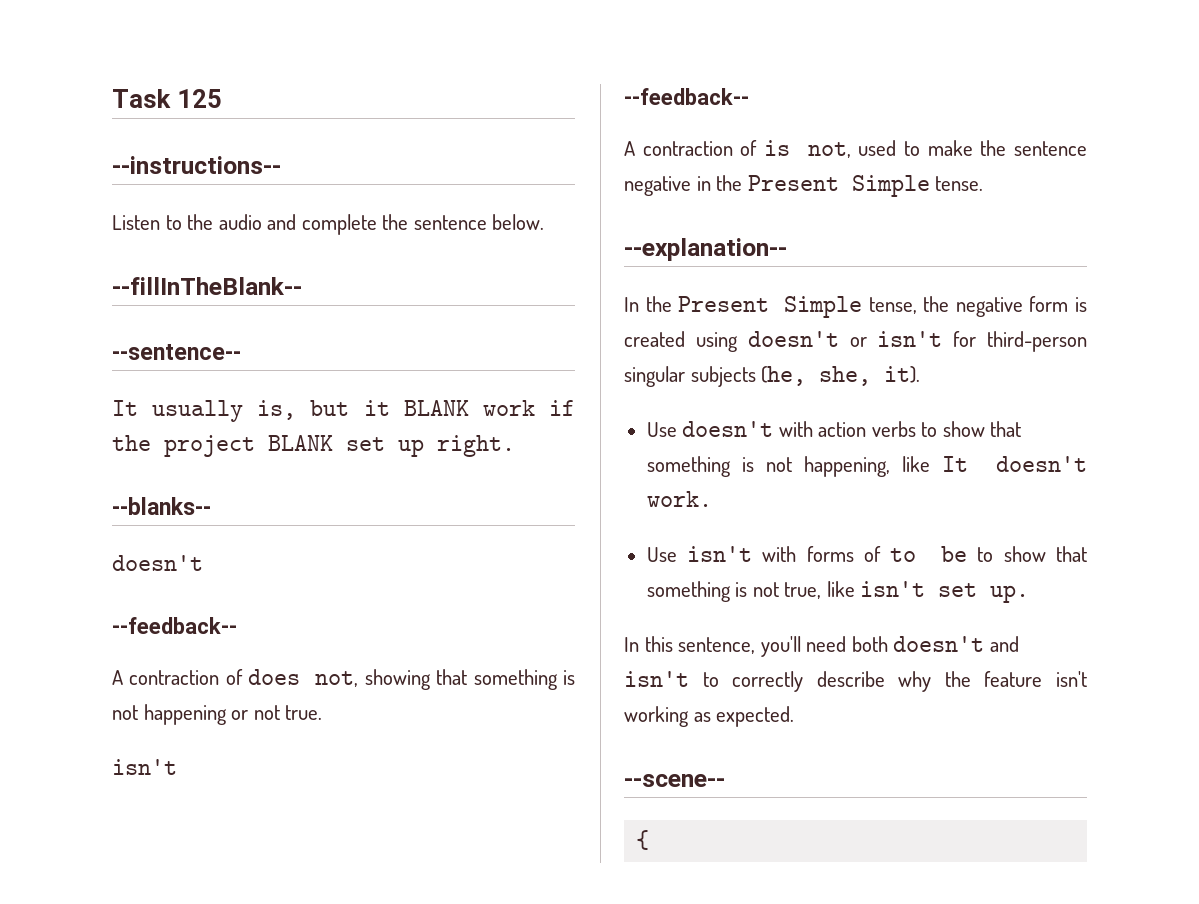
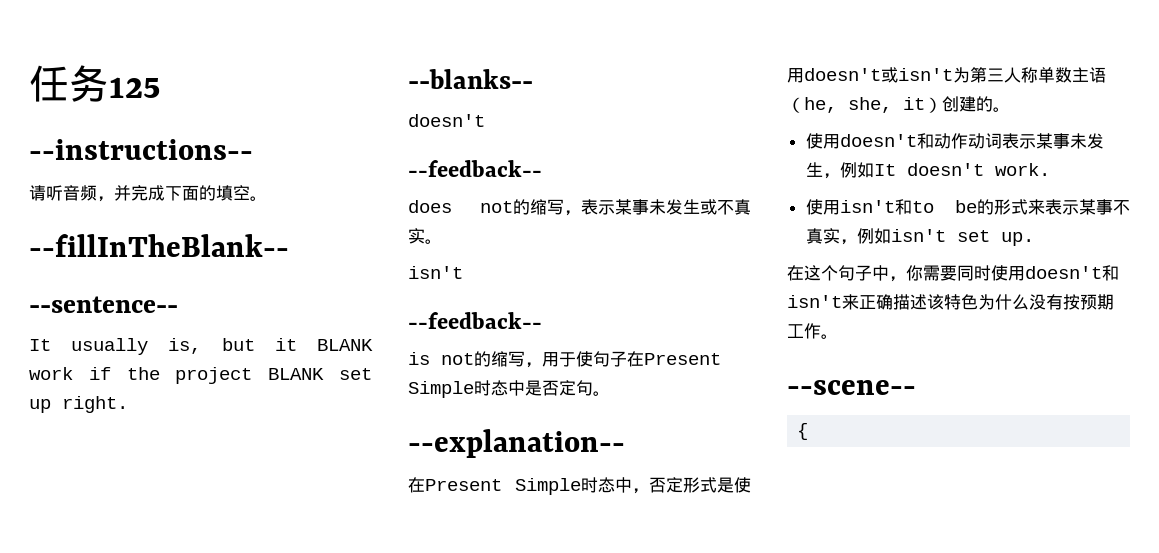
- Task 125
+ 任务125
- Listen to the audio and complete the sentence below.
+ 请听音频，并完成下面的填空。
- A contraction of does not, showing that something is not happening or not true.
+ does not的缩写，表示某事未发生或不真实。
  isn't
  --feedback--
- A contraction of is not, used to make the sentence negative in the Present Simple tense.
+ is not的缩写，用于使句子在Present Simple时态中是否定句。
  --explanation--
- In the Present Simple tense, the negative form is created using doesn't or isn't for third-person singular subjects (he, she, it).
- Use doesn't with action verbs to show that something is not happening, like It doesn't work.
- Use isn't with forms of to be to show that something is not true, like isn't set up.
- In this sentence, you'll need both doesn't and isn't to correctly describe why the feature isn't working as expected.
+ 在Present Simple时态中，否定形式是使用doesn't或isn't为第三人称单数主语（he, she, it）创建的。
+ 使用doesn't和动作动词表示某事未发生，例如It doesn't work.
+ 使用isn't和to be的形式来表示某事不真实，例如isn't set up.
+ 在这个句子中，你需要同时使用doesn't和isn't来正确描述该特色为什么没有按预期工作。

